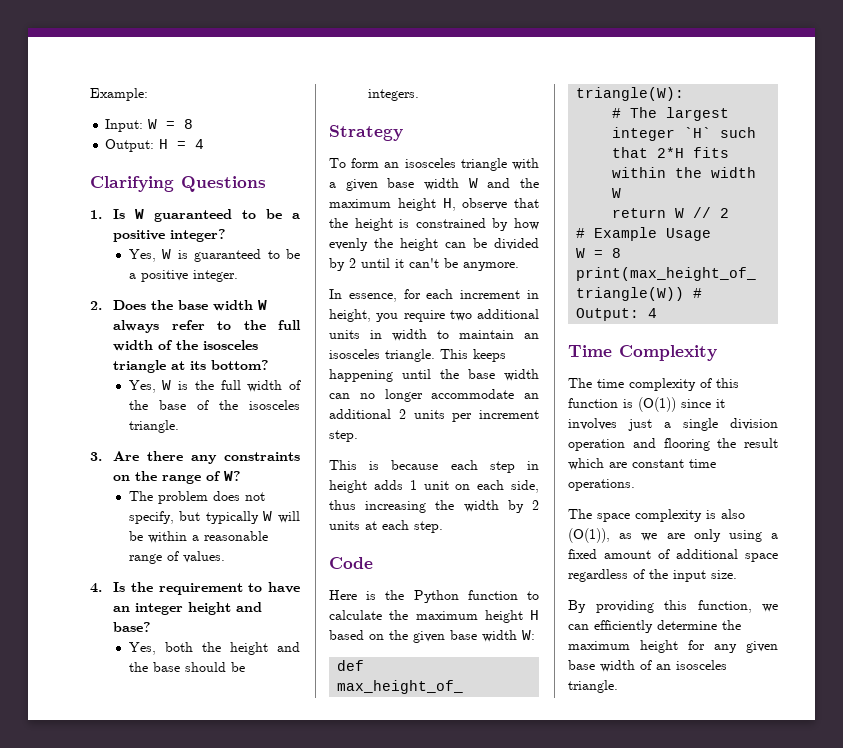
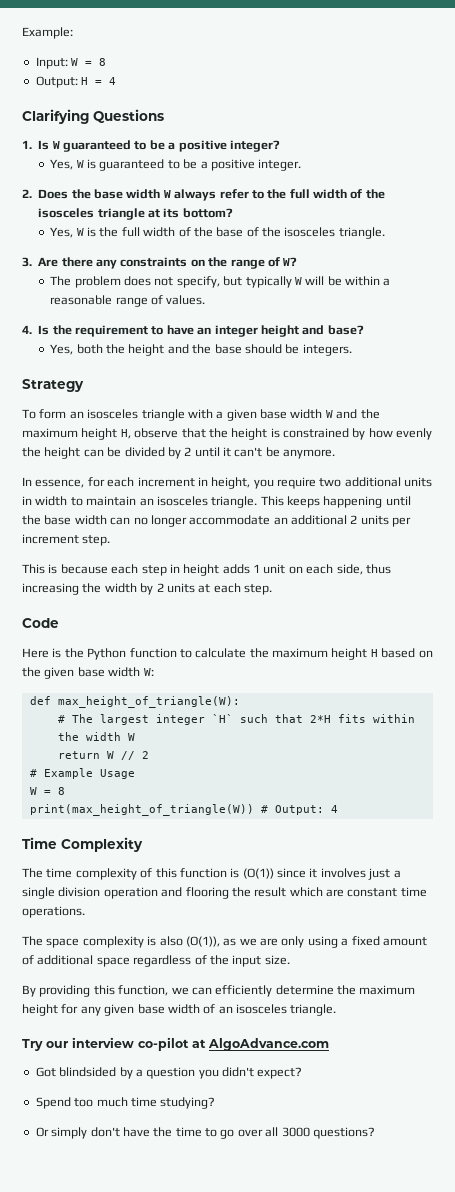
+ Try our interview co-pilot at AlgoAdvance.com
+ Got blindsided by a question you didn't expect?
+ Spend too much time studying?
+ Or simply don't have the time to go over all 3000 questions?

